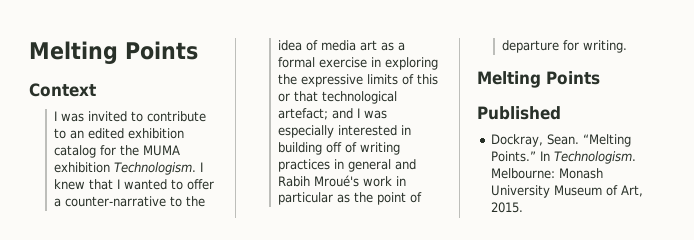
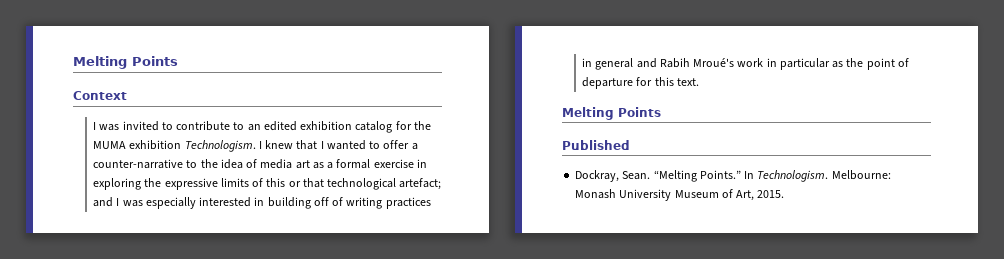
- I knew that I wanted to offer a counter-narrative to the idea of media art as a formal exercise in exploring the expressive limits of this or that technological artefact; and I was especially interested in building off of writing practices in general and Rabih Mroué's work in particular as the point of departure for writing.
+ I knew that I wanted to offer a counter-narrative to the idea of media art as a formal exercise in exploring the expressive limits of this or that technological artefact; and I was especially interested in building off of writing practices in general and Rabih Mroué's work in particular as the point of departure for this text.

